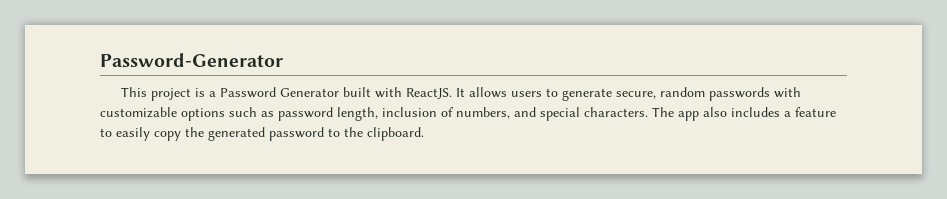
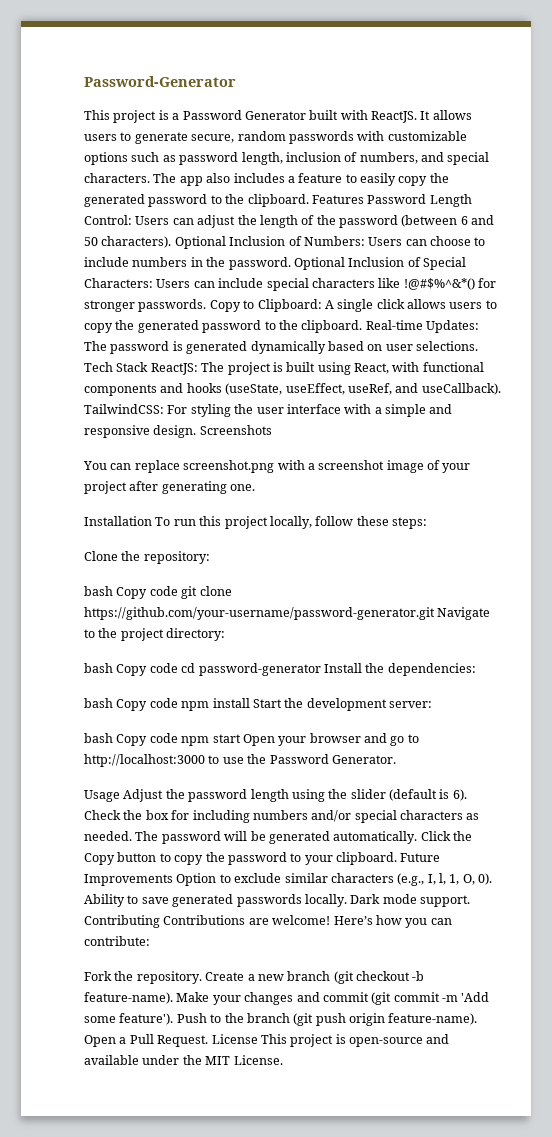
+ Features Password Length Control: Users can adjust the length of the password (between 6 and 50 characters). Optional Inclusion of Numbers: Users can choose to include numbers in the password. Optional Inclusion of Special Characters: Users can include special characters like !@#$%^&*() for stronger passwords. Copy to Clipboard: A single click allows users to copy the generated password to the clipboard. Real-time Updates: The password is generated dynamically based on user selections. Tech Stack ReactJS: The project is built using React, with functional components and hooks (useState, useEffect, useRef, and useCallback). TailwindCSS: For styling the user interface with a simple and responsive design. Screenshots
+ You can replace screenshot.png with a screenshot image of your project after generating one.
+ Installation To run this project locally, follow these steps:
+ Clone the repository:
+ bash Copy code git clone https://github.com/your-username/password-generator.git Navigate to the project directory:
+ bash Copy code cd password-generator Install the dependencies:
+ bash Copy code npm install Start the development server:
+ bash Copy code npm start Open your browser and go to http://localhost:3000 to use the Password Generator.
+ Usage Adjust the password length using the slider (default is 6). Check the box for including numbers and/or special characters as needed. The password will be generated automatically. Click the Copy button to copy the password to your clipboard. Future Improvements Option to exclude similar characters (e.g., I, l, 1, O, 0). Ability to save generated passwords locally. Dark mode support. Contributing Contributions are welcome! Here’s how you can contribute:
+ Fork the repository. Create a new branch (git checkout -b feature-name). Make your changes and commit (git commit -m 'Add some feature'). Push to the branch (git push origin feature-name). Open a Pull Request. License This project is open-source and available under the MIT License.

